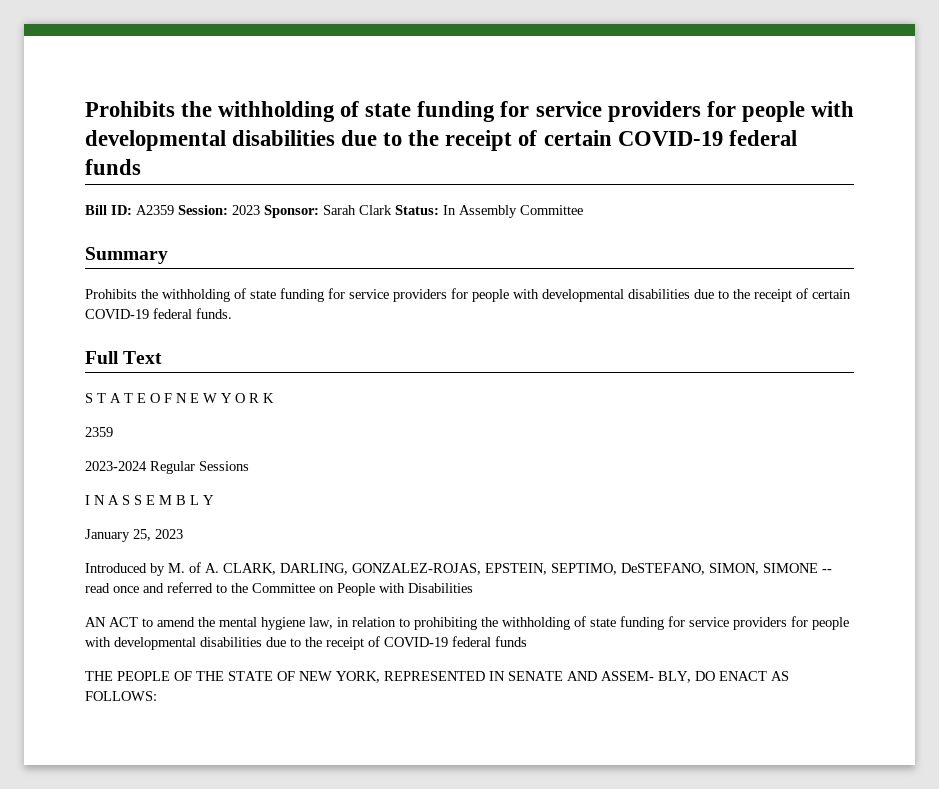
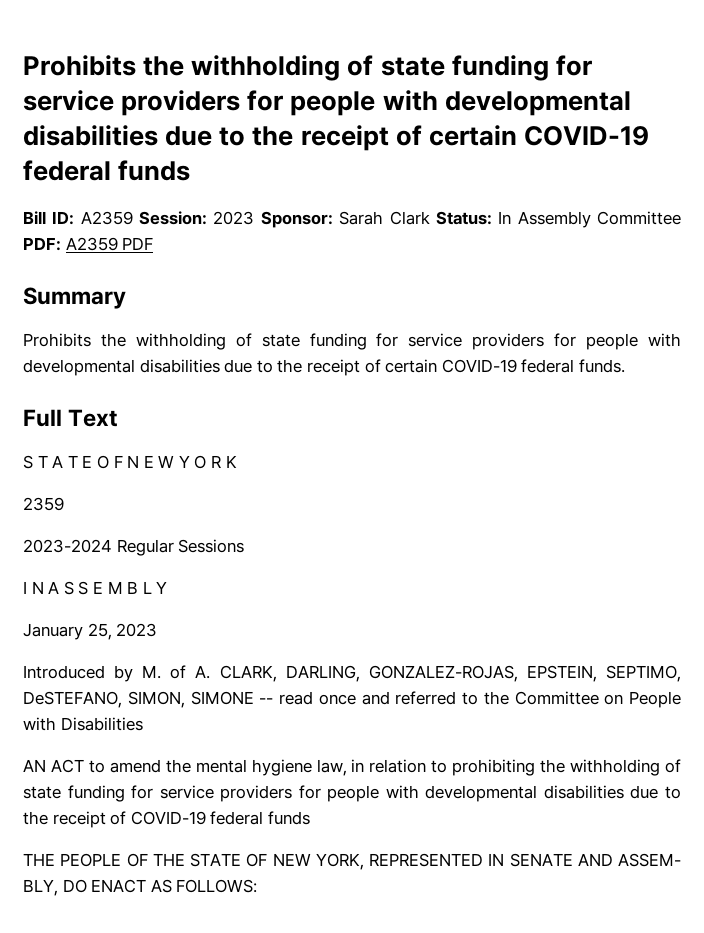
- Bill ID: A2359 Session: 2023 Sponsor: Sarah Clark Status: In Assembly Committee
+ Bill ID: A2359 Session: 2023 Sponsor: Sarah Clark Status: In Assembly Committee PDF: A2359 PDF

